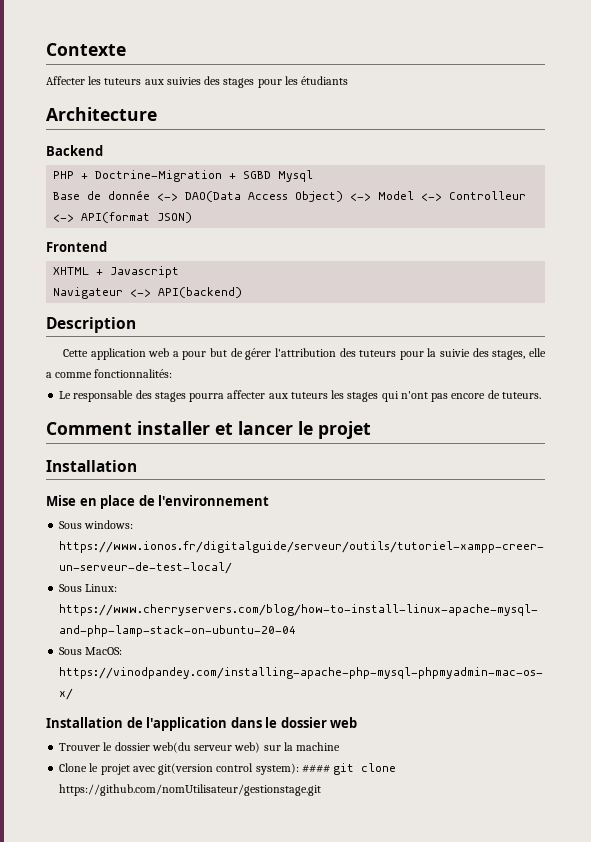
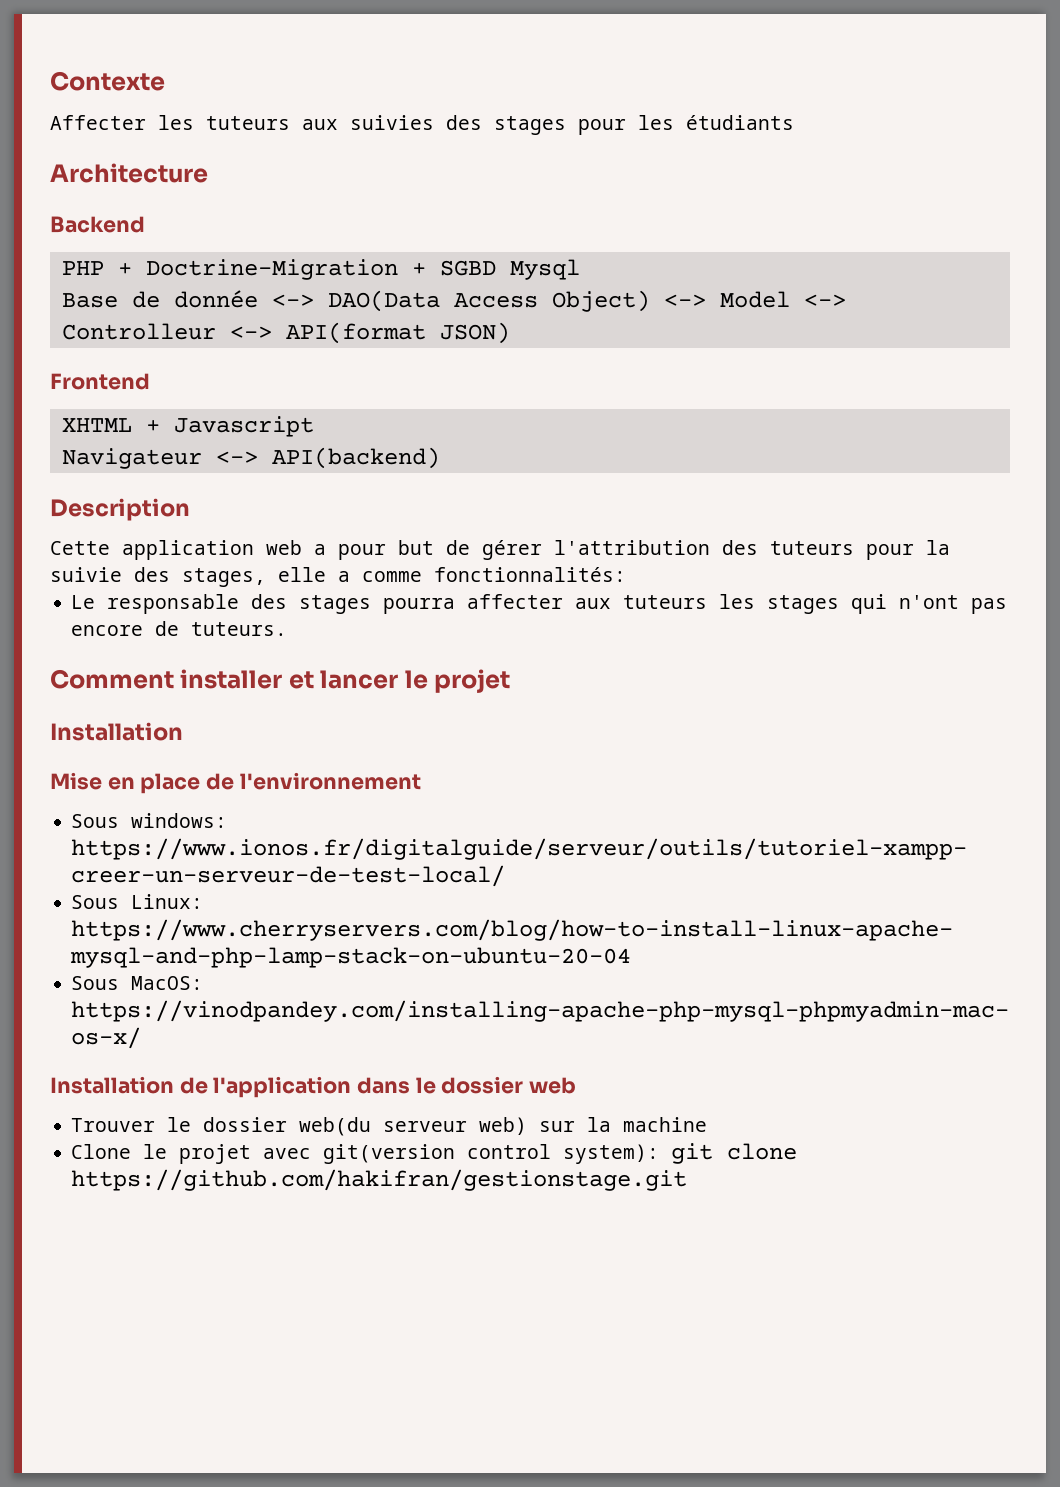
- Clone le projet avec git(version control system): #### git clone https://github.com/nomUtilisateur/gestionstage.git
+ Clone le projet avec git(version control system): git clone https://github.com/hakifran/gestionstage.git

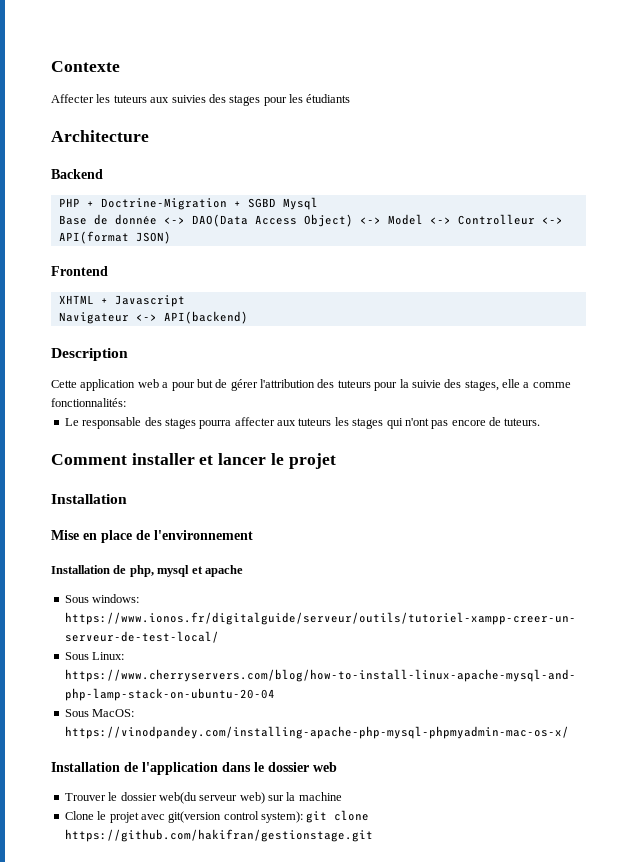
+ Installation de php, mysql et apache

